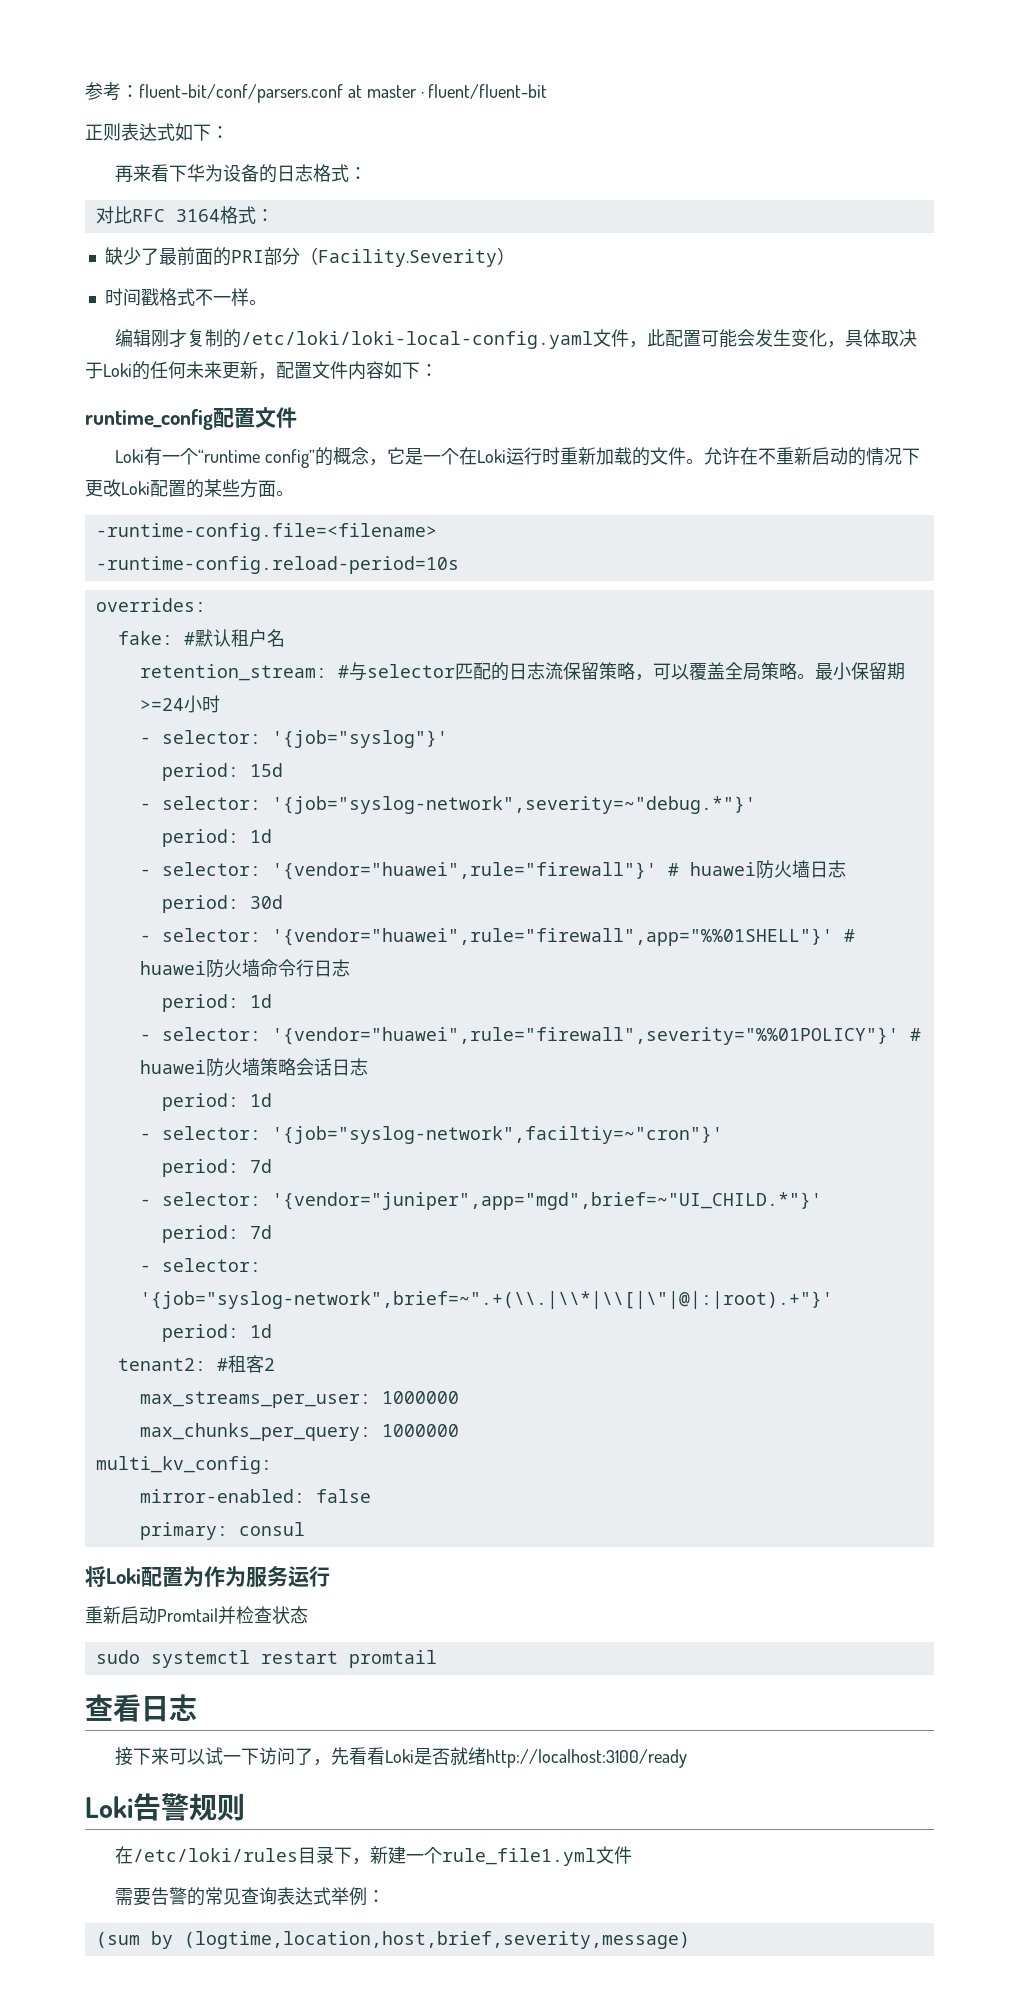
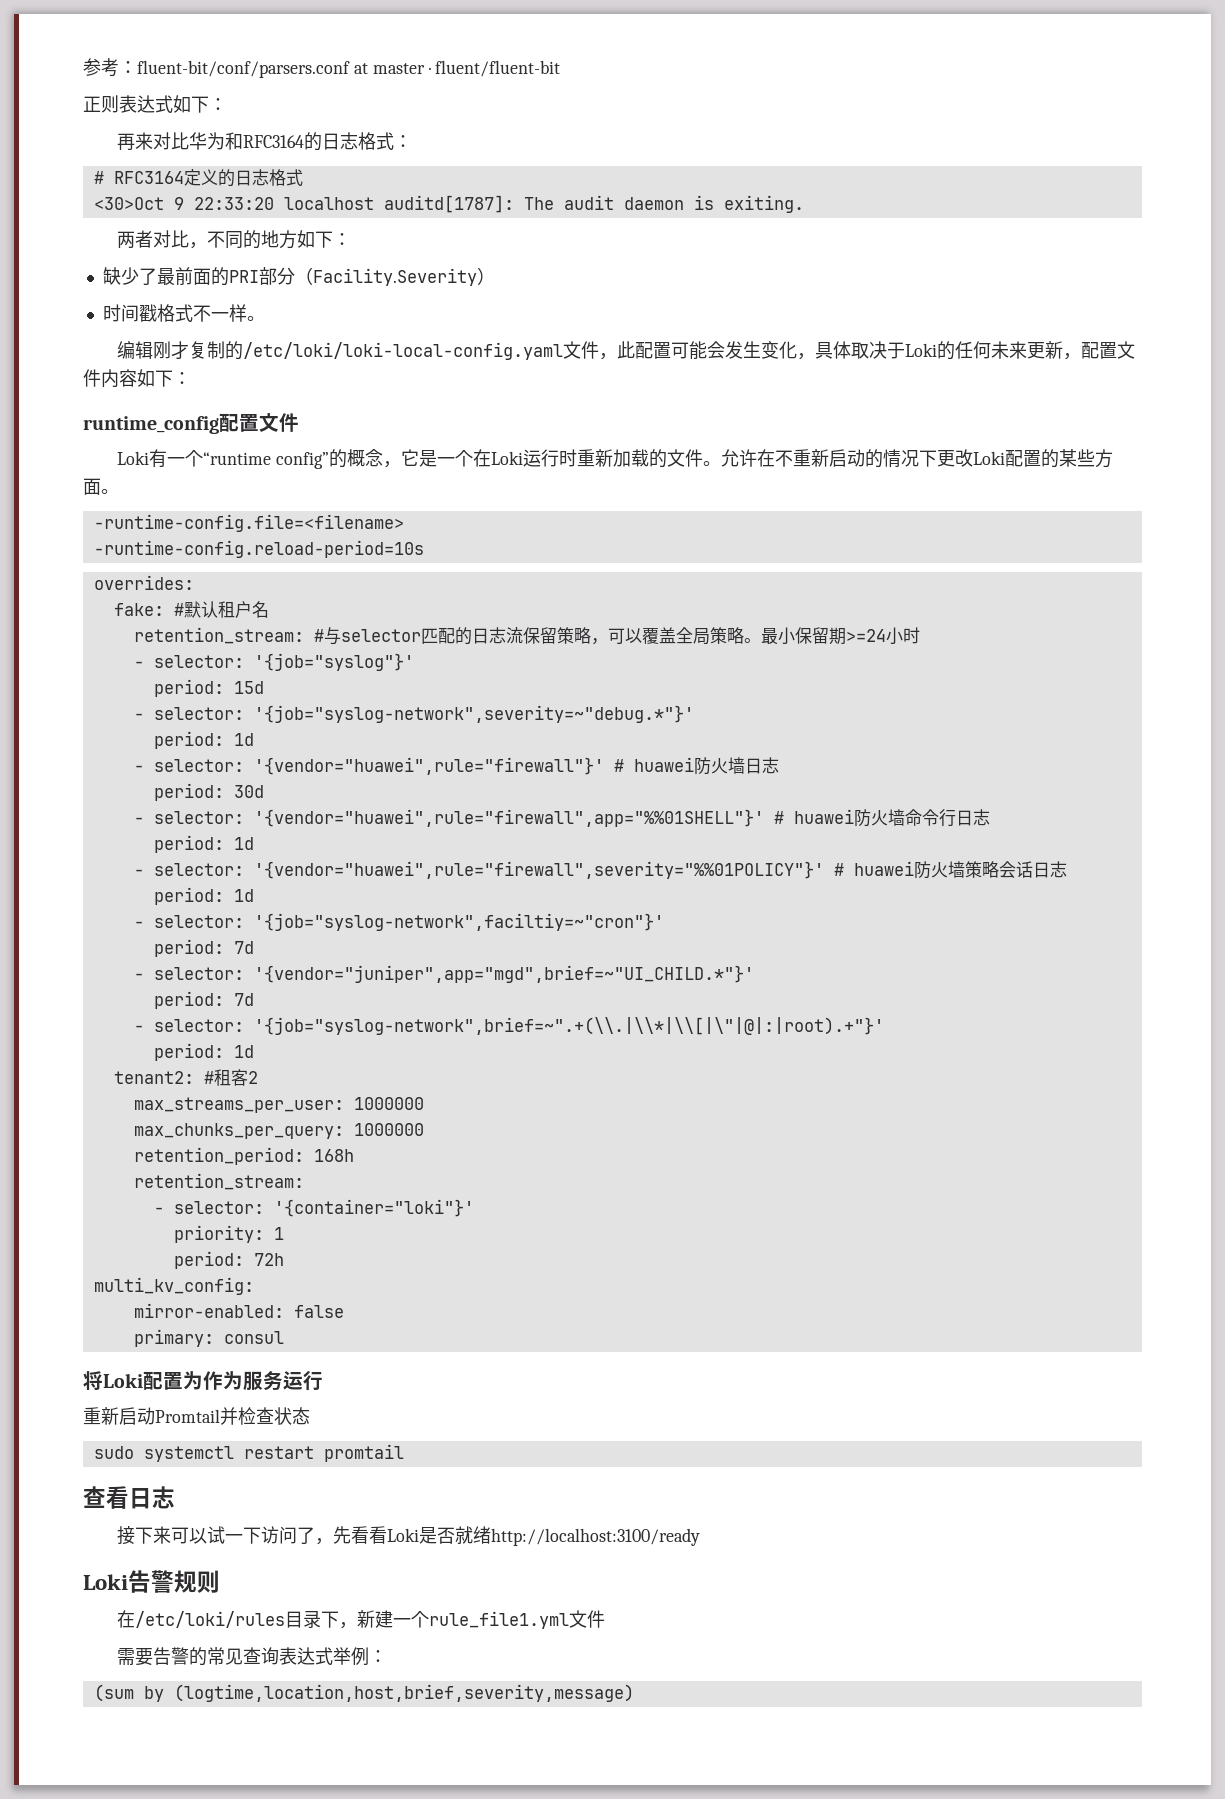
- 再来看下华为设备的日志格式：
+ 再来对比华为和RFC3164的日志格式：
- 对比RFC 3164格式：
+ # RFC3164定义的日志格式
+ <30>Oct 9 22:33:20 localhost auditd[1787]: The audit daemon is exiting.
+ 两者对比，不同的地方如下：
+ retention_period: 168h
+ retention_stream:
+ - selector: '{container="loki"}'
+ priority: 1
+ period: 72h

